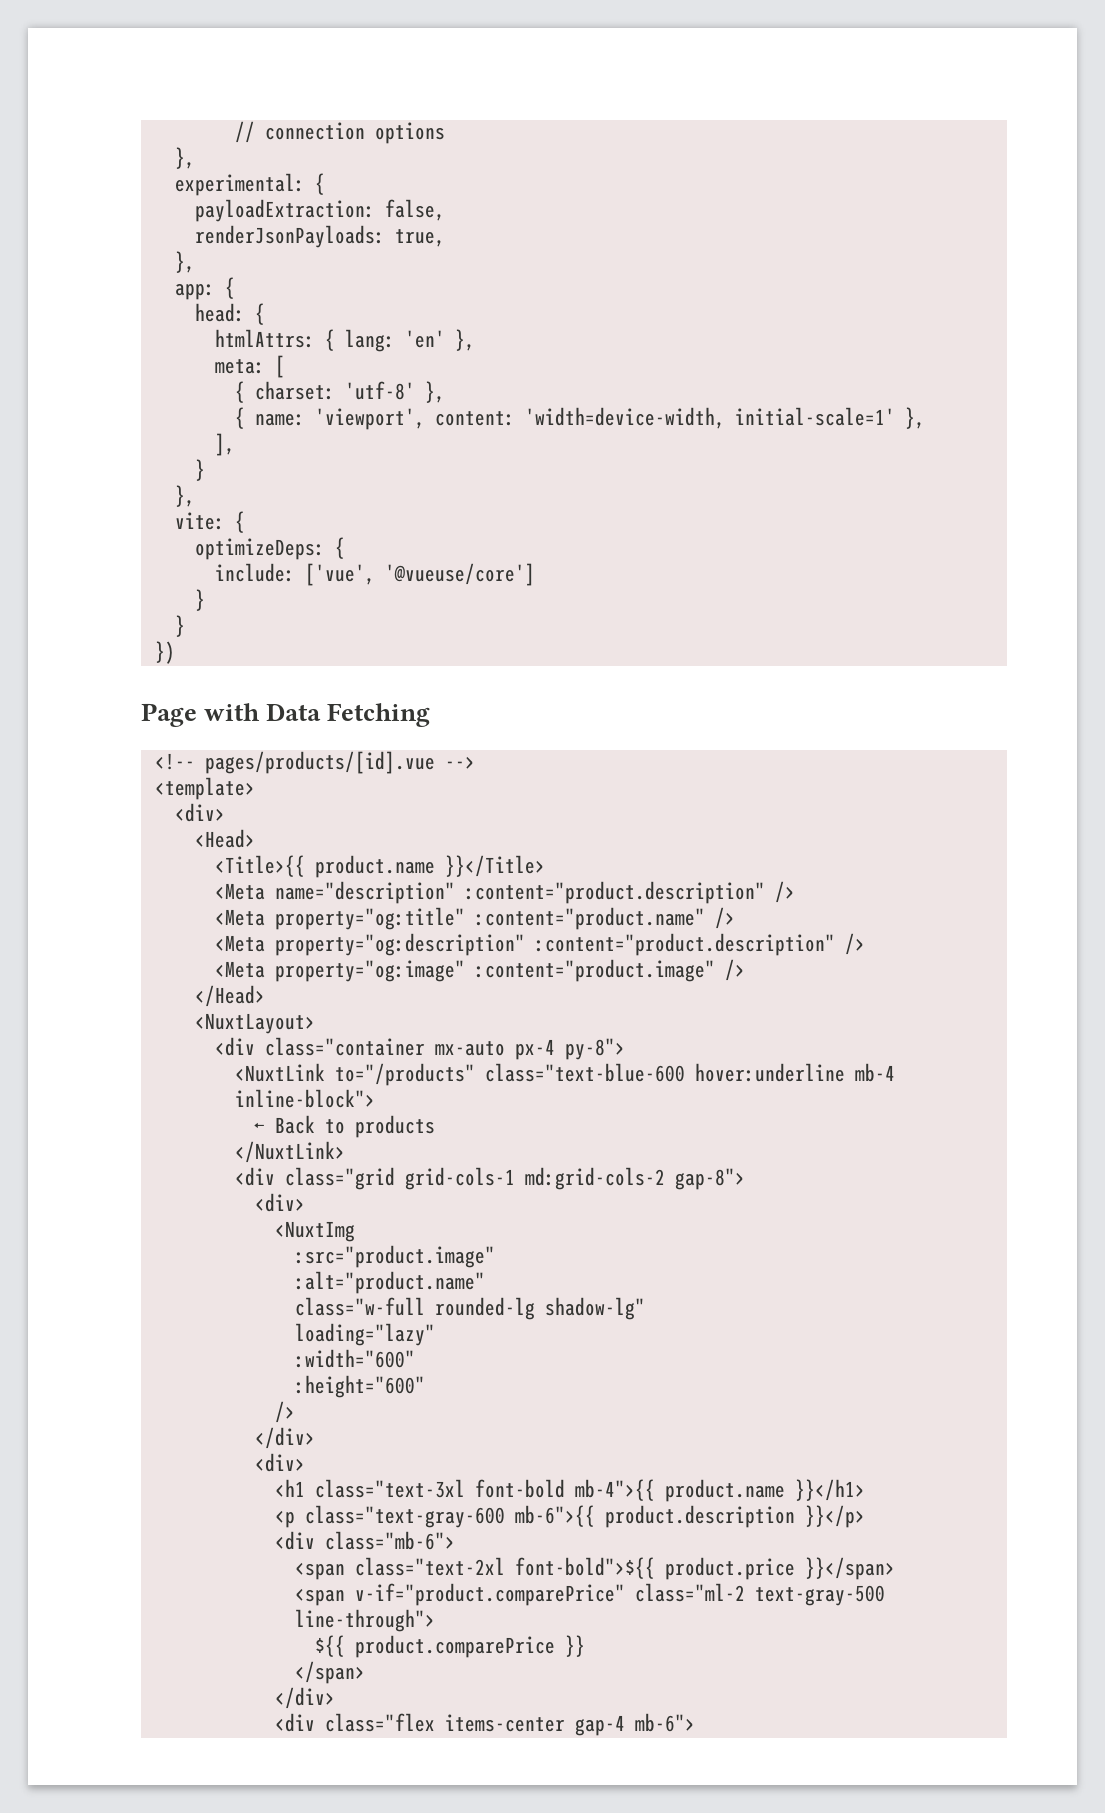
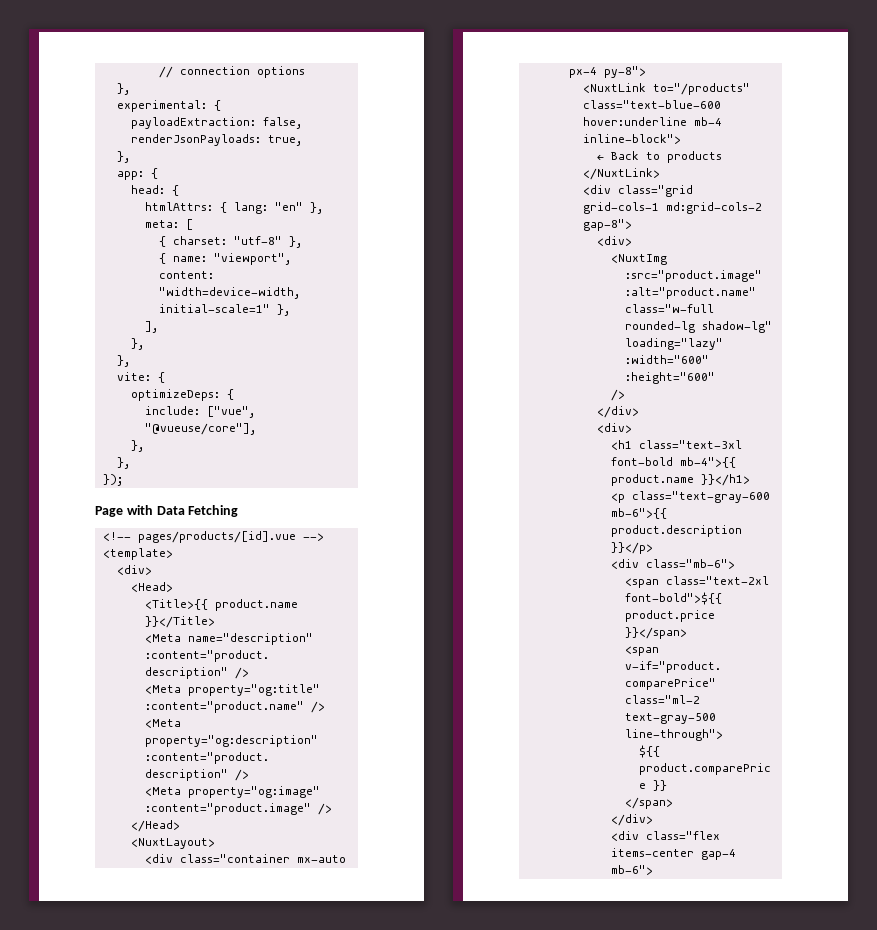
- htmlAttrs: { lang: 'en' },
+ htmlAttrs: { lang: "en" },
- { charset: 'utf-8' },
+ { charset: "utf-8" },
- { name: 'viewport', content: 'width=device-width, initial-scale=1' },
+ { name: "viewport", content: "width=device-width, initial-scale=1" },
  ],
- }
+ },
- include: ['vue', '@vueuse/core']
- }
- }
- })
+ include: ["vue", "@vueuse/core"],
+ },
+ },
+ });

